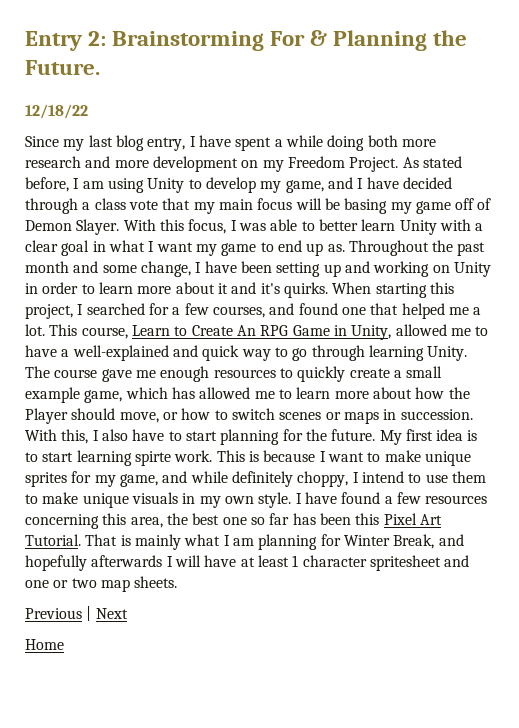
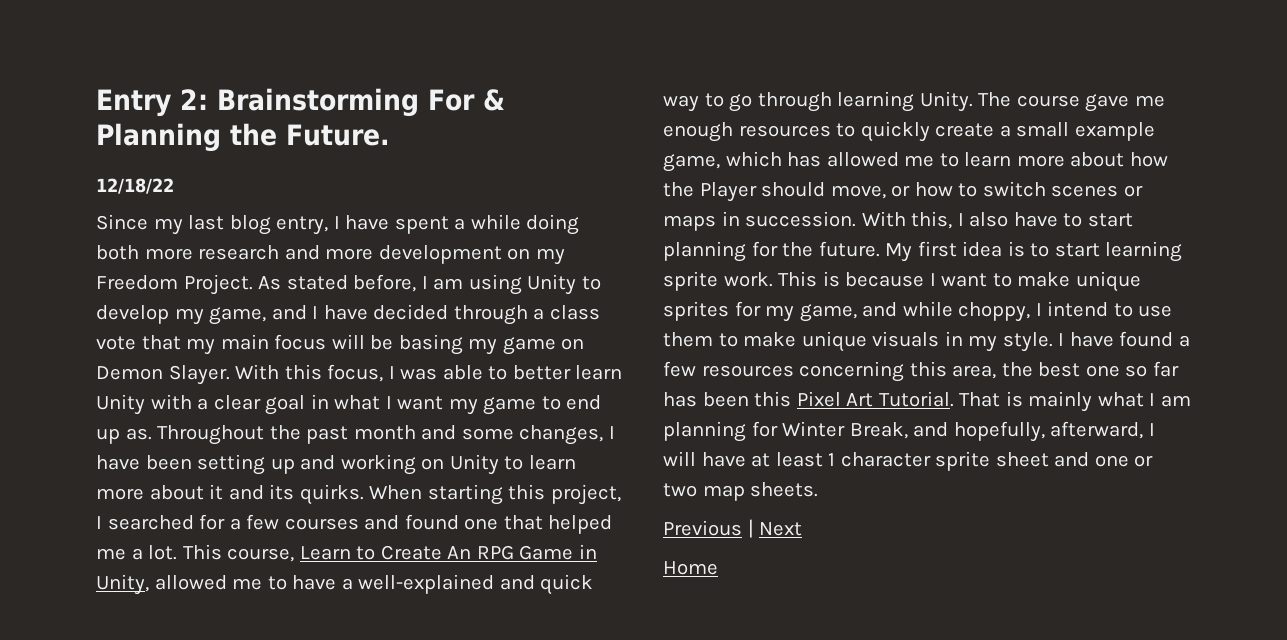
- As stated before, I am using Unity to develop my game, and I have decided through a class vote that my main focus will be basing my game off of Demon Slayer.
+ As stated before, I am using Unity to develop my game, and I have decided through a class vote that my main focus will be basing my game on Demon Slayer.
- Throughout the past month and some change, I have been setting up and working on Unity in order to learn more about it and it's quirks.
+ Throughout the past month and some changes, I have been setting up and working on Unity to learn more about it and its quirks.
- When starting this project, I searched for a few courses, and found one that helped me a lot.
+ When starting this project, I searched for a few courses and found one that helped me a lot.
- My first idea is to start learning spirte work.
+ My first idea is to start learning sprite work.
- This is because I want to make unique sprites for my game, and while definitely choppy, I intend to use them to make unique visuals in my own style.
+ This is because I want to make unique sprites for my game, and while choppy, I intend to use them to make unique visuals in my style.
- That is mainly what I am planning for Winter Break, and hopefully afterwards I will have at least 1 character spritesheet and one or two map sheets.
+ That is mainly what I am planning for Winter Break, and hopefully, afterward, I will have at least 1 character sprite sheet and one or two map sheets.

